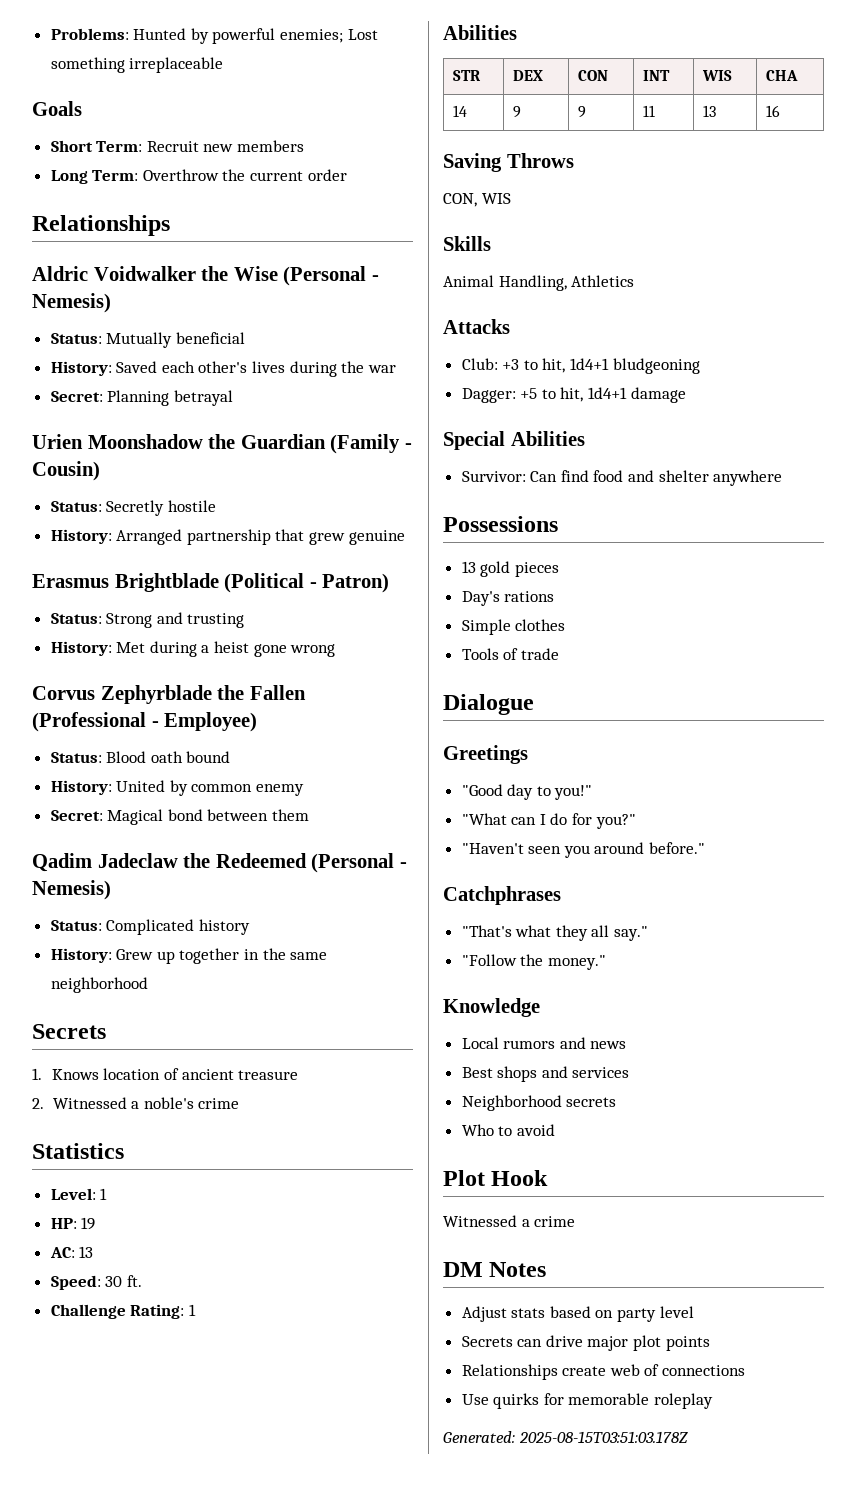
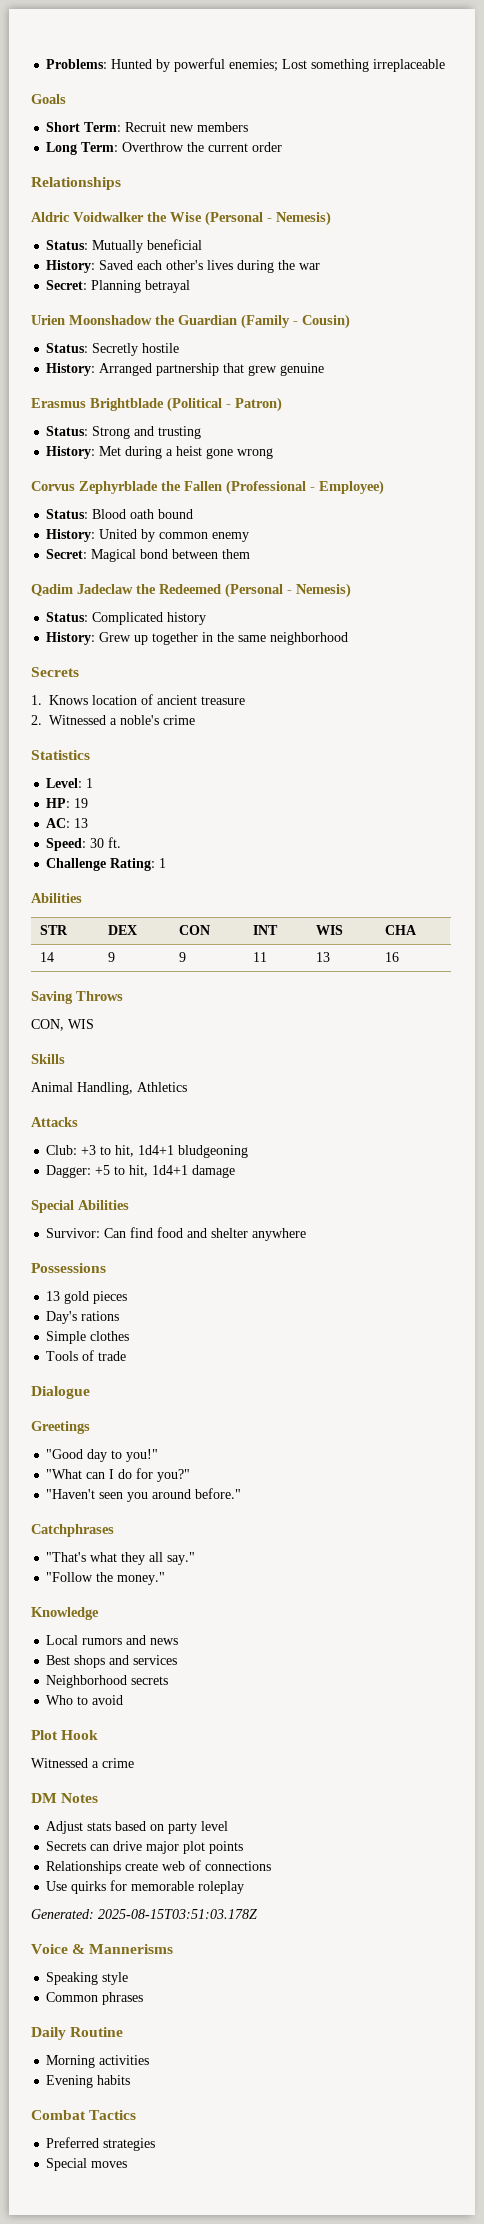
+ Voice & Mannerisms
+ Speaking style
+ Common phrases
+ Daily Routine
+ Morning activities
+ Evening habits
+ Combat Tactics
+ Preferred strategies
+ Special moves

